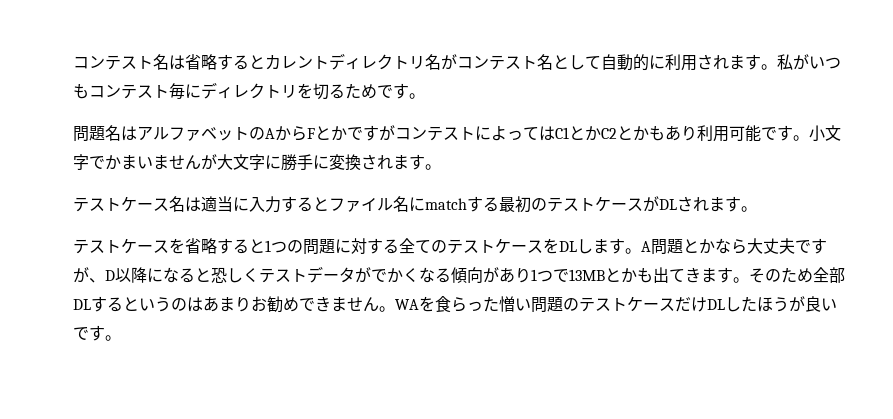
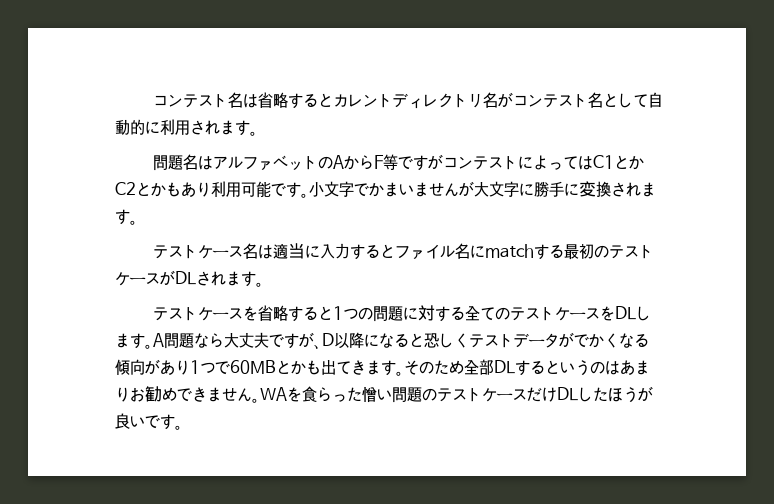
- 私がいつもコンテスト毎にディレクトリを切るためです。
- 問題名はアルファベットのAからFとかですがコンテストによってはC1とかC2とかもあり利用可能です。
+ 問題名はアルファベットのAからF等ですがコンテストによってはC1とかC2とかもあり利用可能です。
- A問題とかなら大丈夫ですが、D以降になると恐しくテストデータがでかくなる傾向があり1つで13MBとかも出てきます。
+ A問題なら大丈夫ですが、D以降になると恐しくテストデータがでかくなる傾向があり1つで60MBとかも出てきます。

